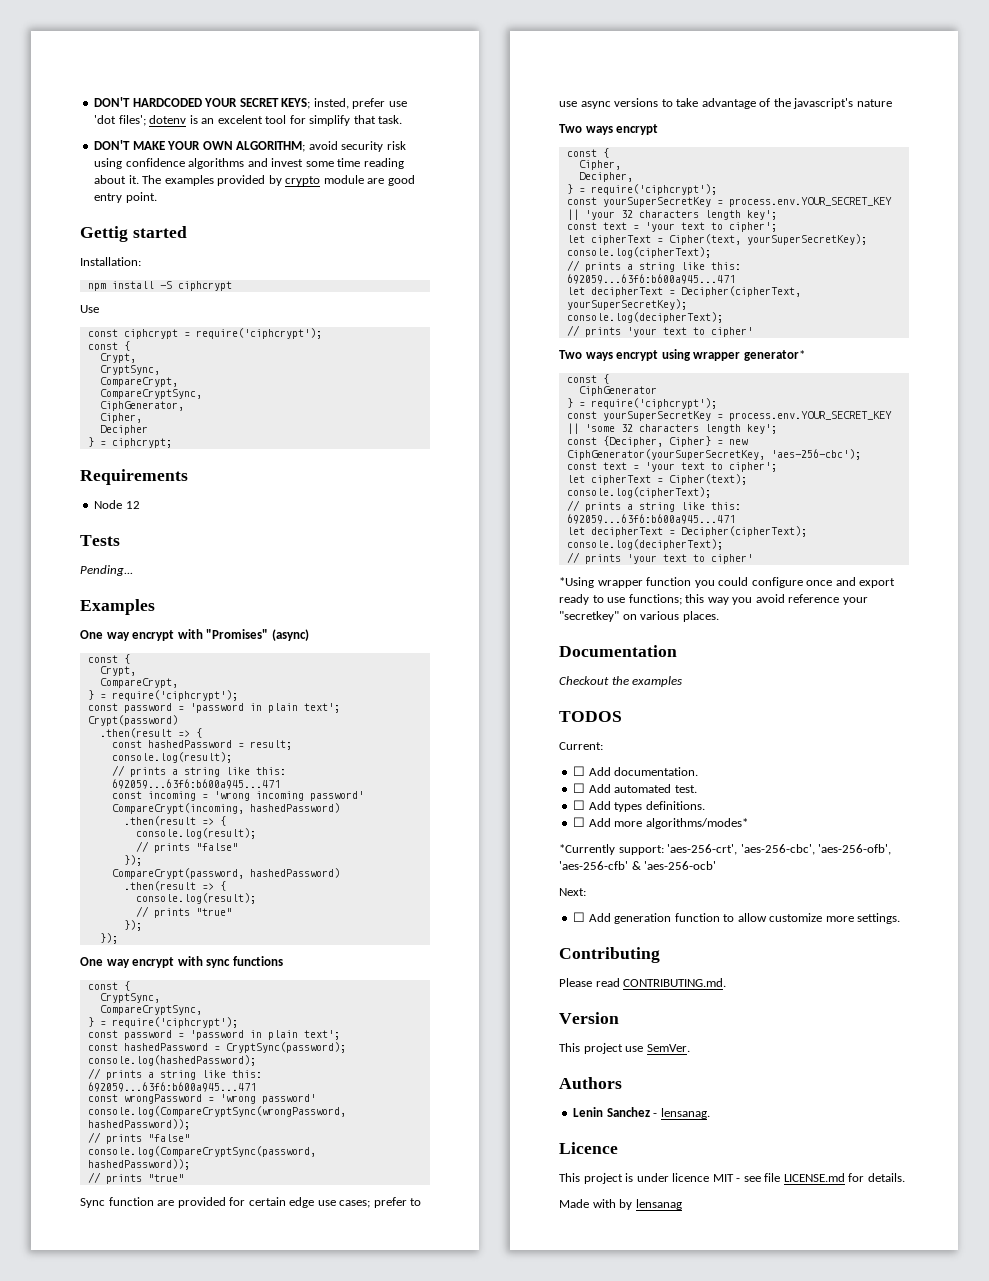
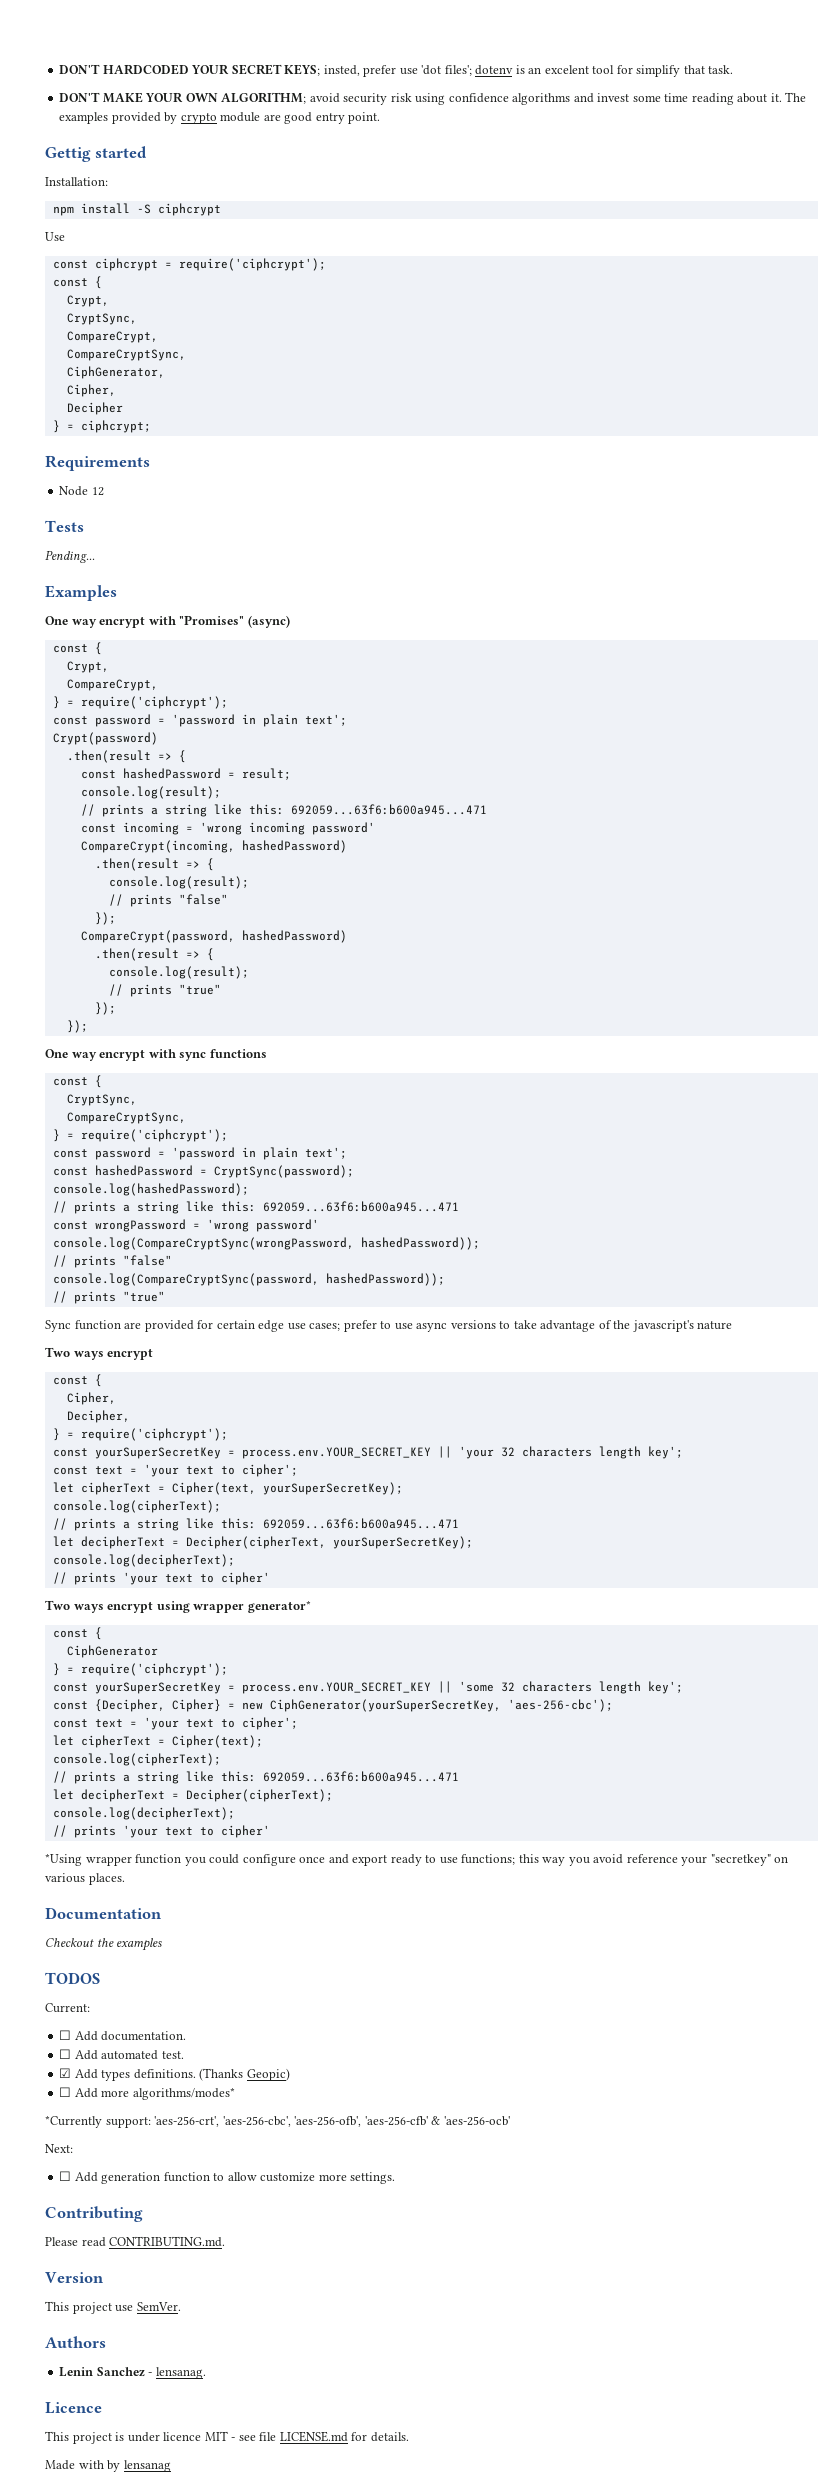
- ☐ Add types definitions.
+ ☑ Add types definitions. (Thanks Geopic)

